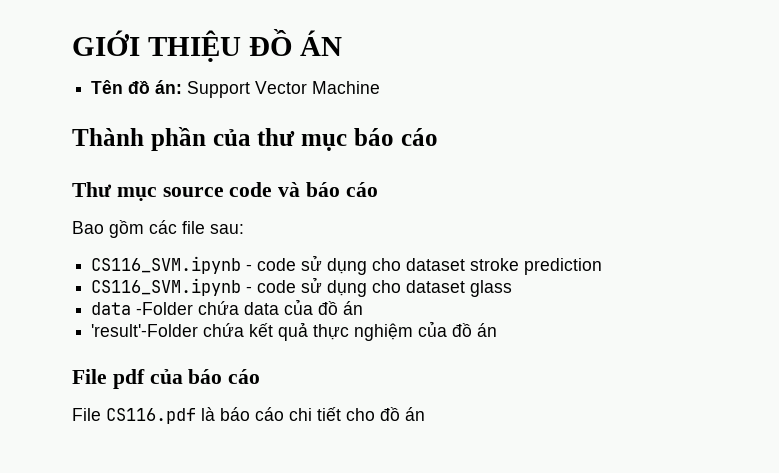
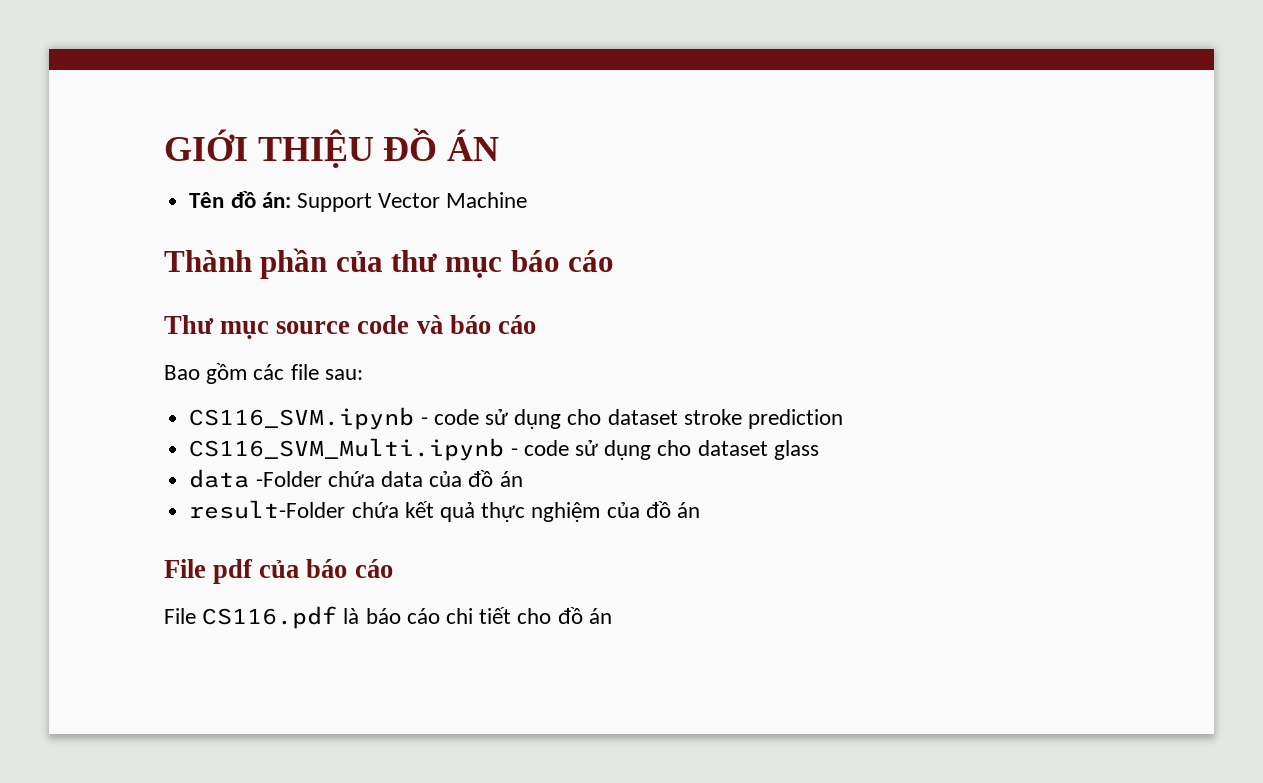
- CS116_SVM.ipynb - code sử dụng cho dataset glass
+ CS116_SVM_Multi.ipynb - code sử dụng cho dataset glass
- 'result'-Folder chứa kết quả thực nghiệm của đồ án
+ result-Folder chứa kết quả thực nghiệm của đồ án

